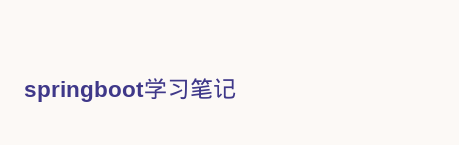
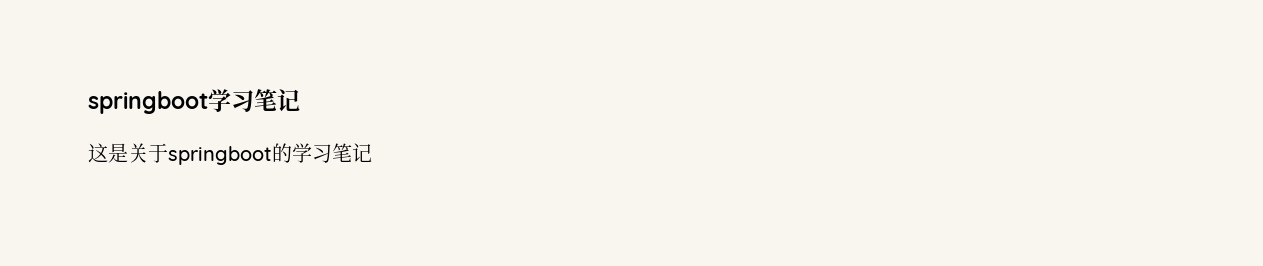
+ 这是关于springboot的学习笔记

